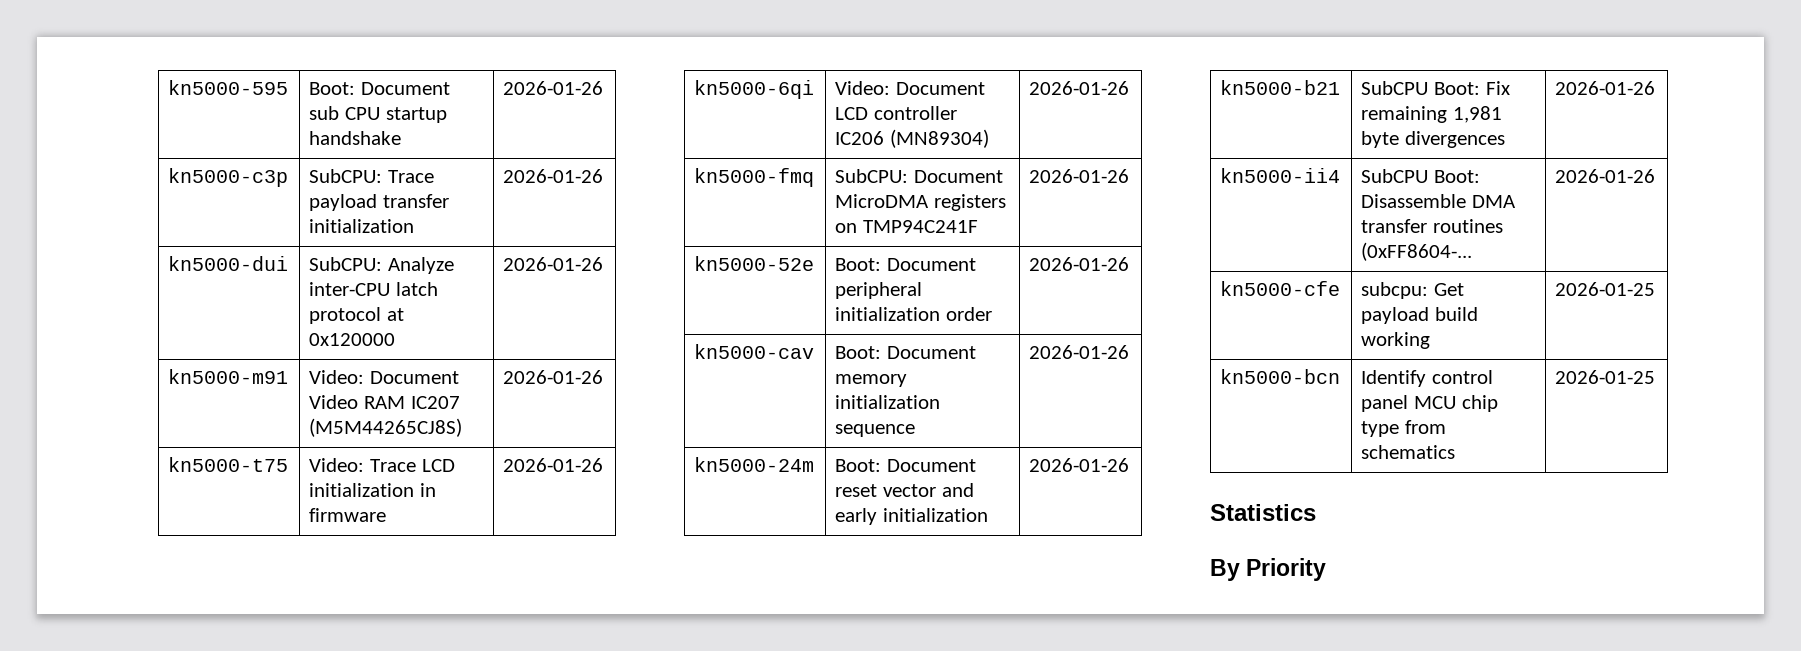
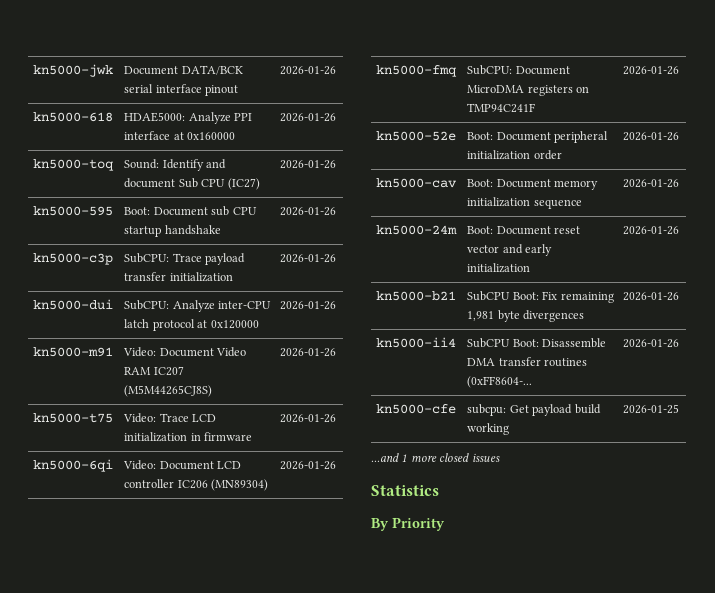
+ kn5000-jwk | Document DATA/BCK serial interface pinout | 2026-01-26
+ kn5000-618 | HDAE5000: Analyze PPI interface at 0x160000 | 2026-01-26
+ kn5000-toq | Sound: Identify and document Sub CPU (IC27) | 2026-01-26
- kn5000-bcn | Identify control panel MCU chip type from schematics | 2026-01-25
+ ...and 1 more closed issues

